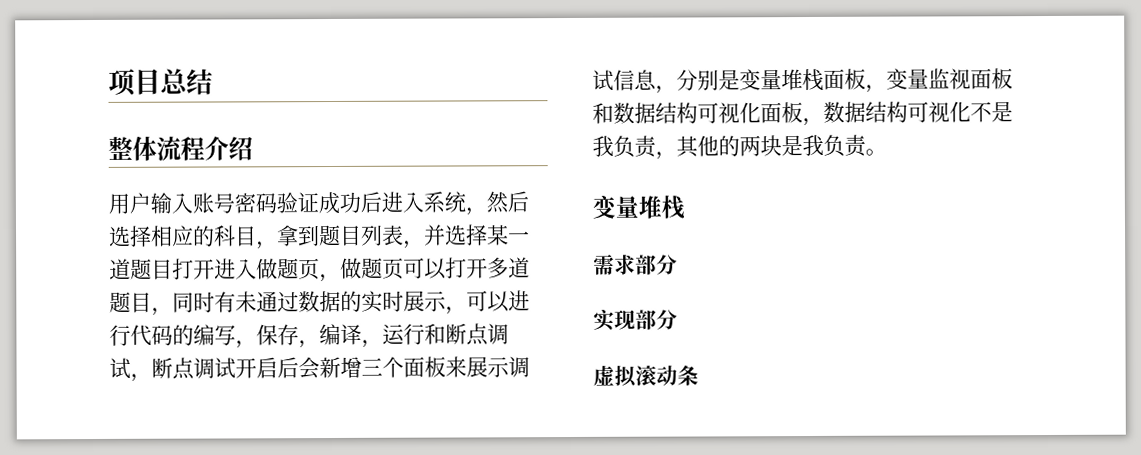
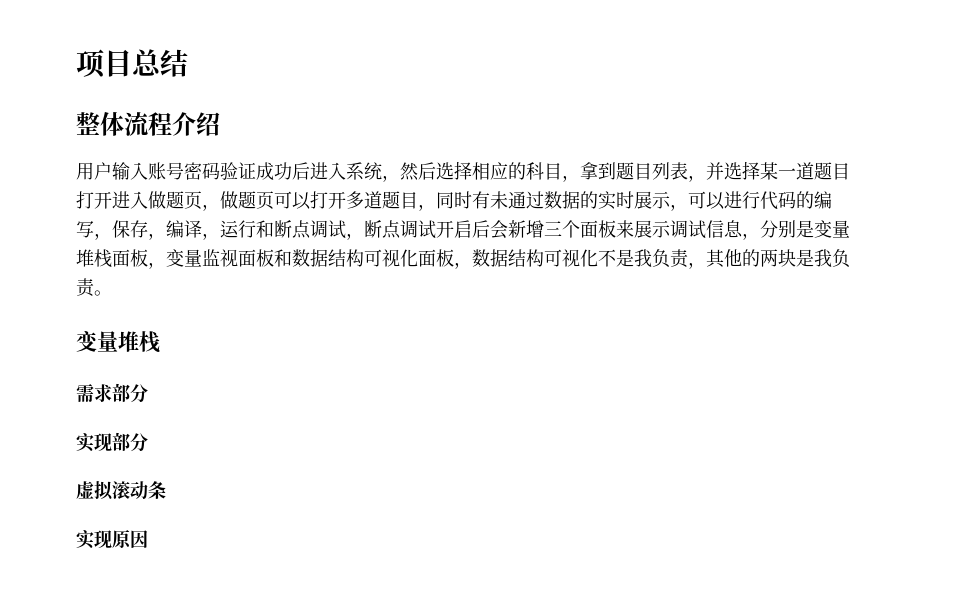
+ 实现原因

